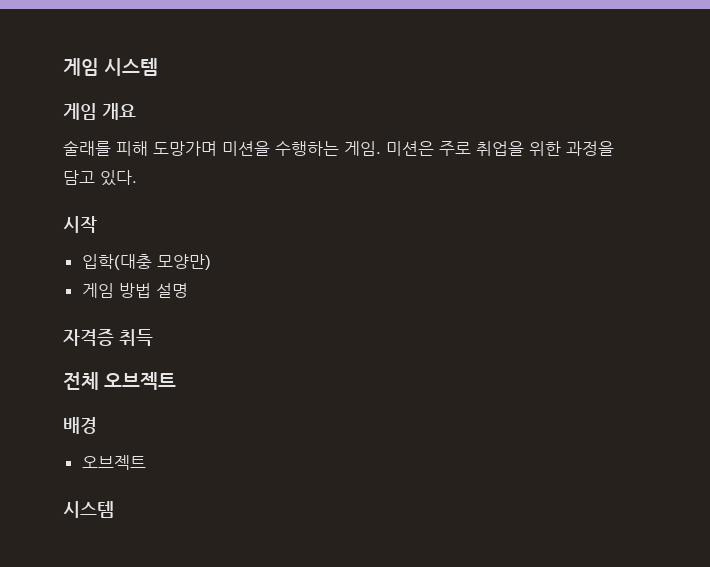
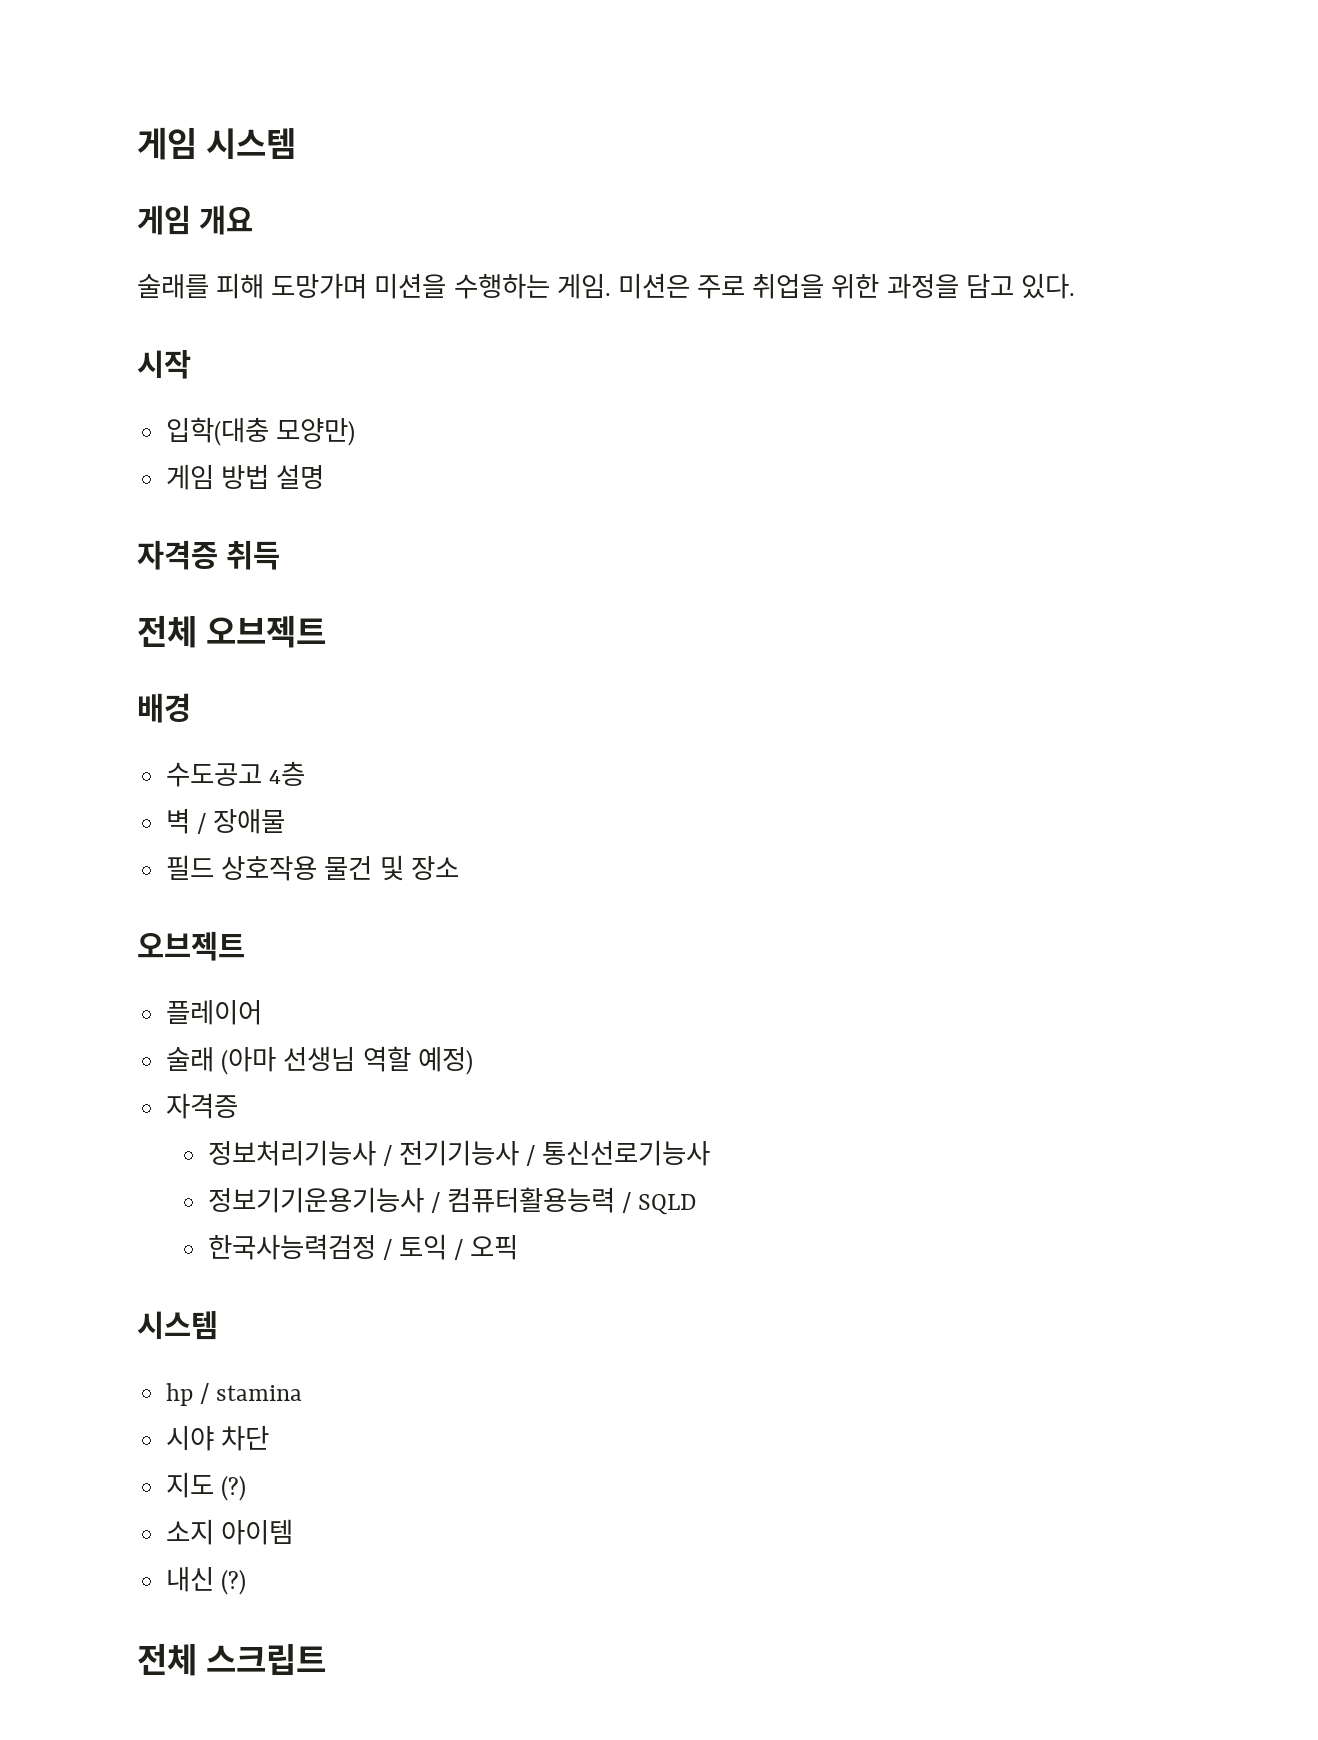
  배경
+ 수도공고 4층
+ 벽 / 장애물
+ 필드 상호작용 물건 및 장소
  오브젝트
+ 플레이어
+ 술래 (아마 선생님 역할 예정)
+ 자격증
+ 정보처리기능사 / 전기기능사 / 통신선로기능사
+ 정보기기운용기능사 / 컴퓨터활용능력 / SQLD
+ 한국사능력검정 / 토익 / 오픽
  시스템
+ hp / stamina
+ 시야 차단
+ 지도 (?)
+ 소지 아이템
+ 내신 (?)
+ 전체 스크립트

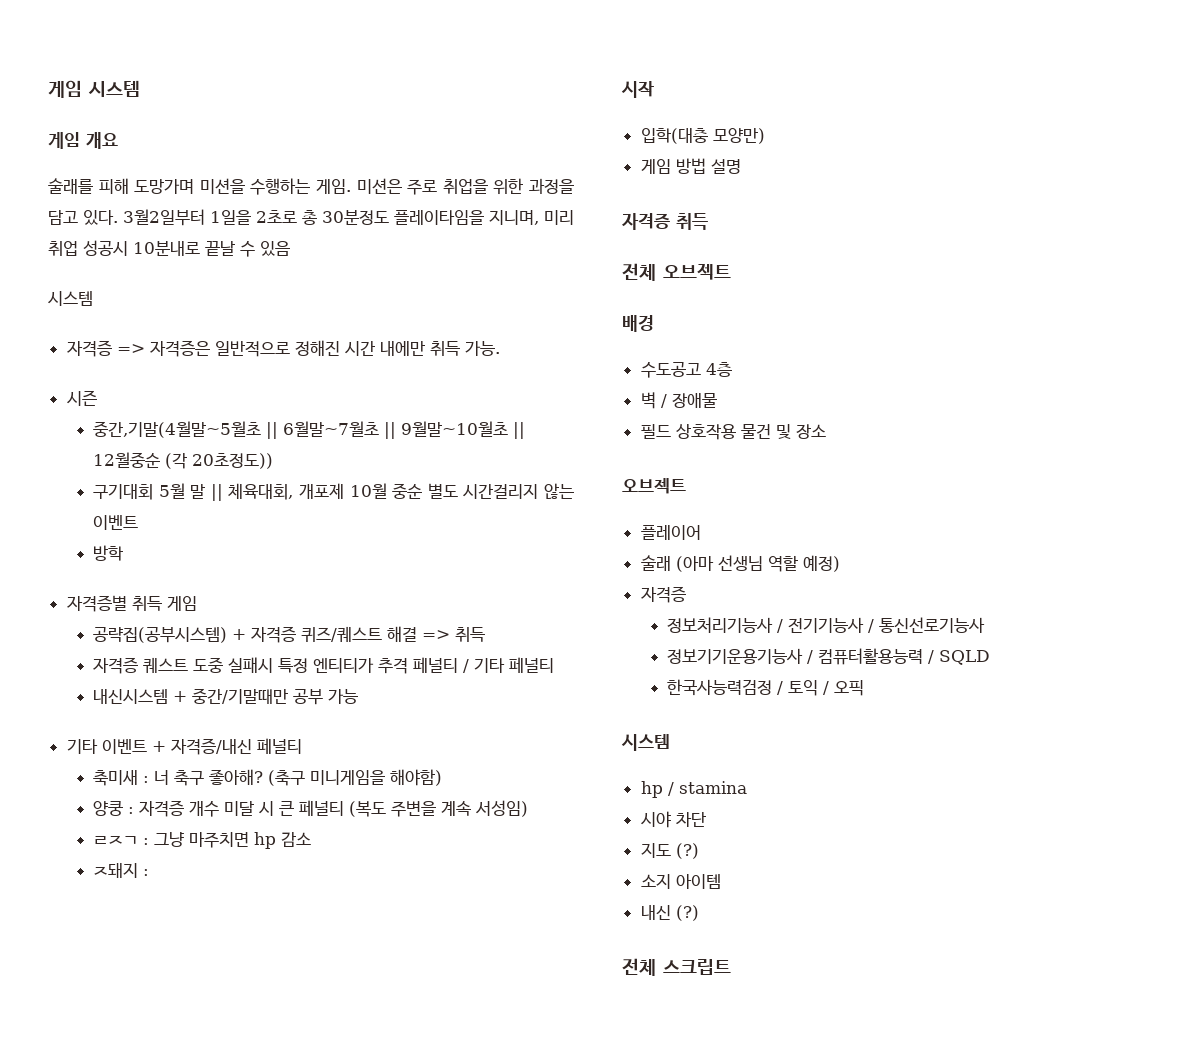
+ 3월2일부터 1일을 2초로 총 30분정도 플레이타임을 지니며, 미리 취업 성공시 10분내로 끝날 수 있음
+ 시스템
+ 자격증 => 자격증은 일반적으로 정해진 시간 내에만 취득 가능.
+ 시즌
+ 중간,기말(4월말~5월초 || 6월말~7월초 || 9월말~10월초 || 12월중순 (각 20초정도))
+ 구기대회 5월 말 || 체육대회, 개포제 10월 중순 별도 시간걸리지 않는 이벤트
+ 방학
+ 자격증별 취득 게임
+ 공략집(공부시스템) + 자격증 퀴즈/퀘스트 해결 => 취득
+ 자격증 퀘스트 도중 실패시 특정 엔티티가 추격 페널티 / 기타 페널티
+ 내신시스템 + 중간/기말때만 공부 가능
+ 기타 이벤트 + 자격증/내신 페널티
+ 축미새 : 너 축구 좋아해? (축구 미니게임을 해야함)
+ 양쿵 : 자격증 개수 미달 시 큰 페널티 (복도 주변을 계속 서성임)
+ ㄹㅈㄱ : 그냥 마주치면 hp 감소
+ ㅈ돼지 :

